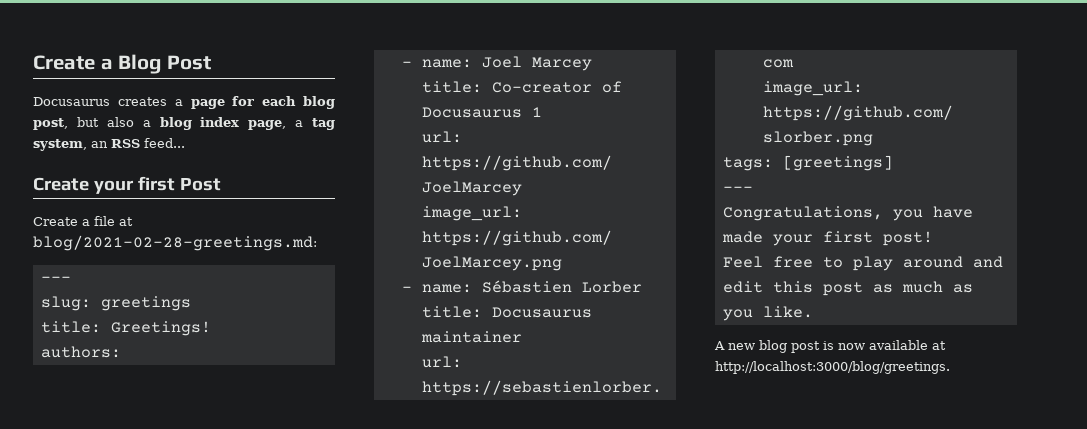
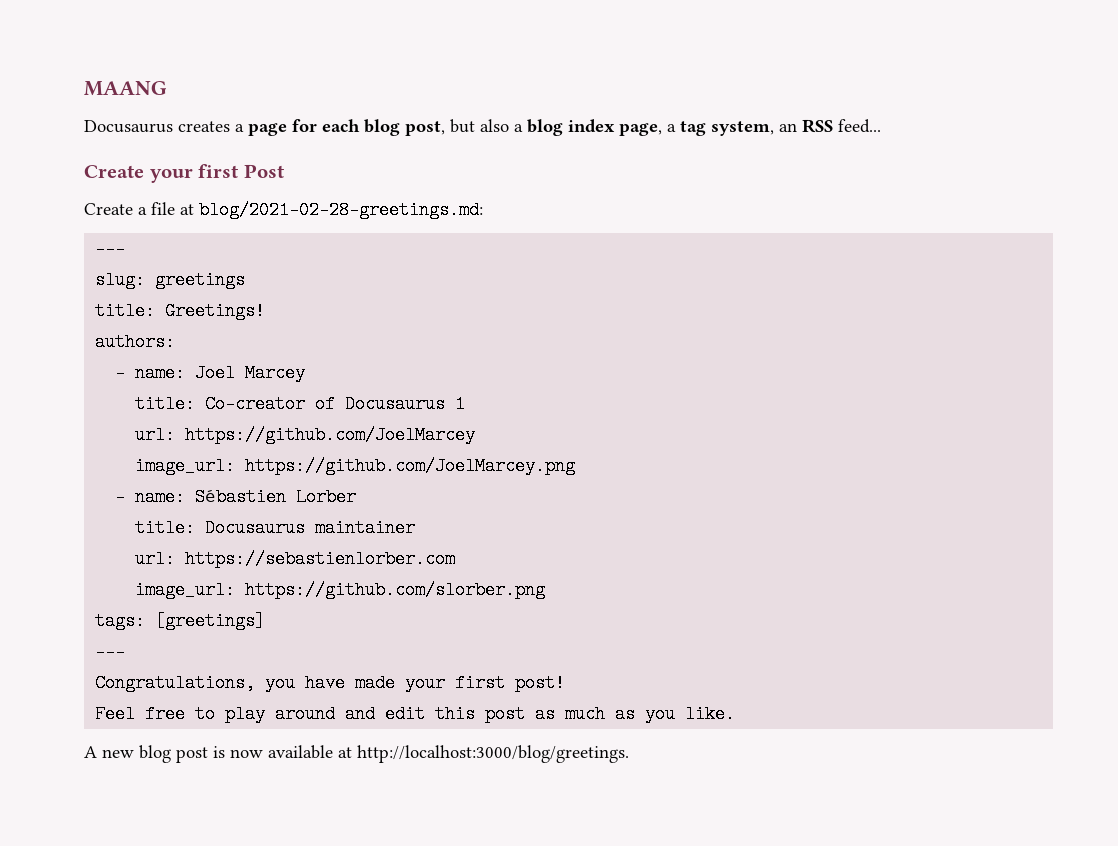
- Create a Blog Post
+ MAANG

